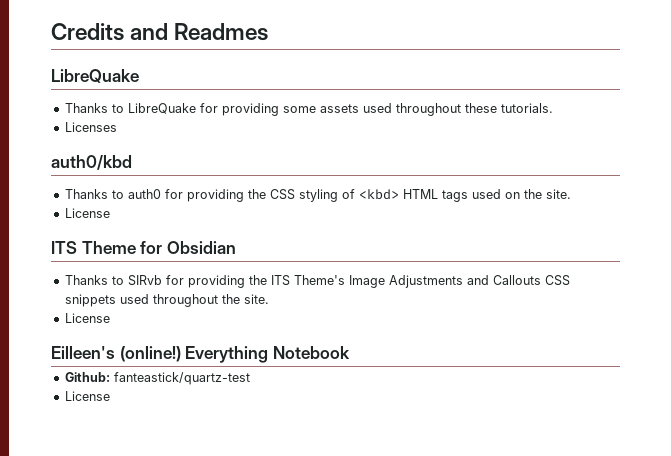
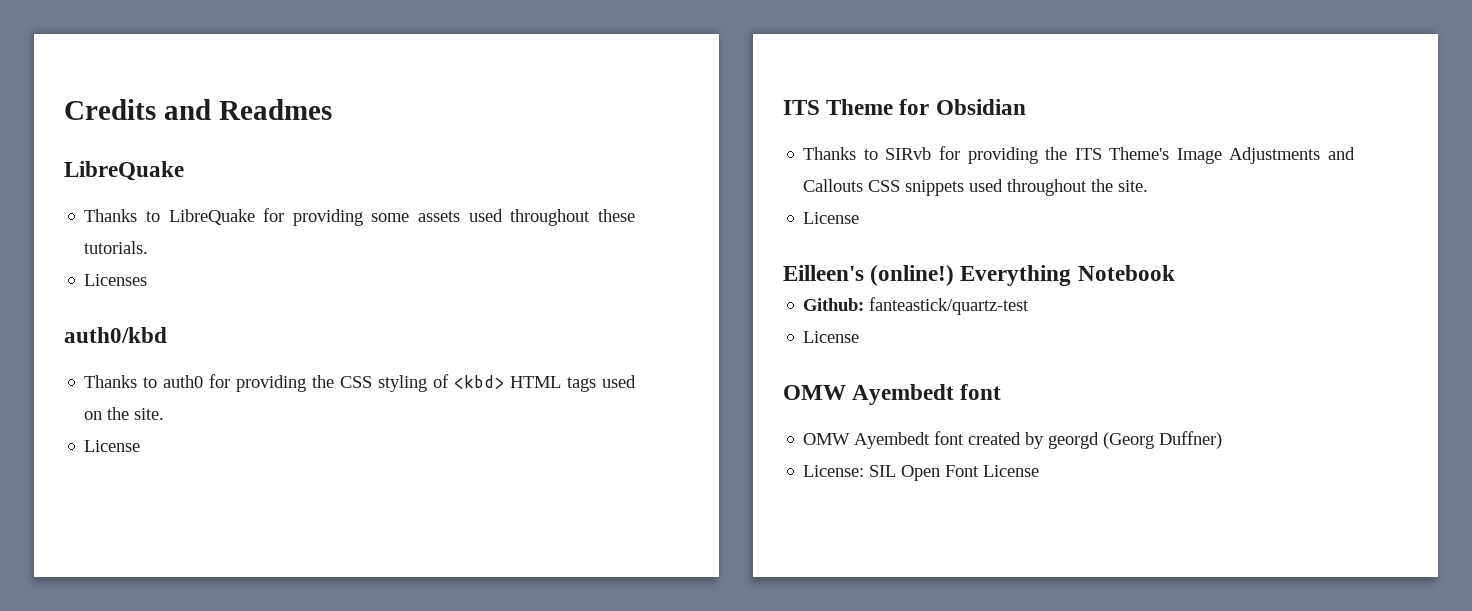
  Github: fanteastick/quartz-test
  License
+ OMW Ayembedt font
+ OMW Ayembedt font created by georgd (Georg Duffner)
+ License: SIL Open Font License

